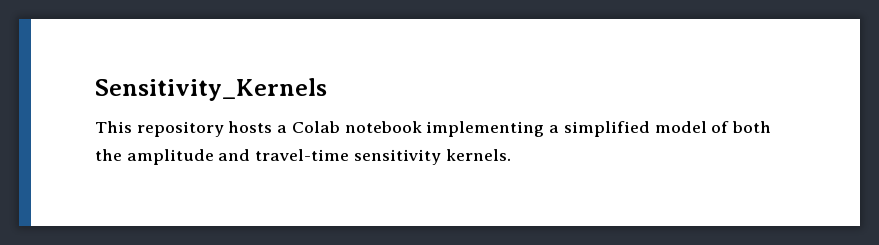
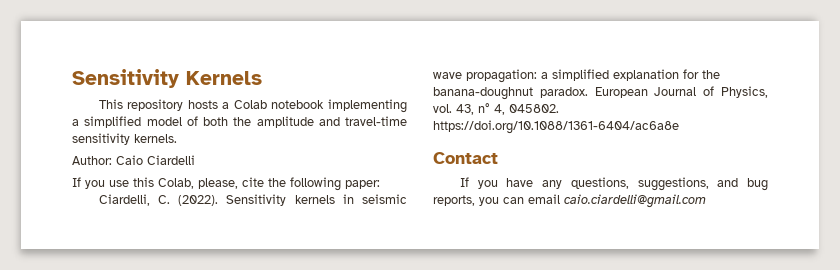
- Sensitivity_Kernels
+ Sensitivity Kernels
+ Author: Caio Ciardelli
+ If you use this Colab, please, cite the following paper:
+ Ciardelli, C. (2022). Sensitivity kernels in seismic wave propagation: a simplified explanation for the banana-doughnut paradox. European Journal of Physics, vol. 43, n° 4, 045802. https://doi.org/10.1088/1361-6404/ac6a8e
+ Contact
+ If you have any questions, suggestions, and bug reports, you can email caio.ciardelli@gmail.com

